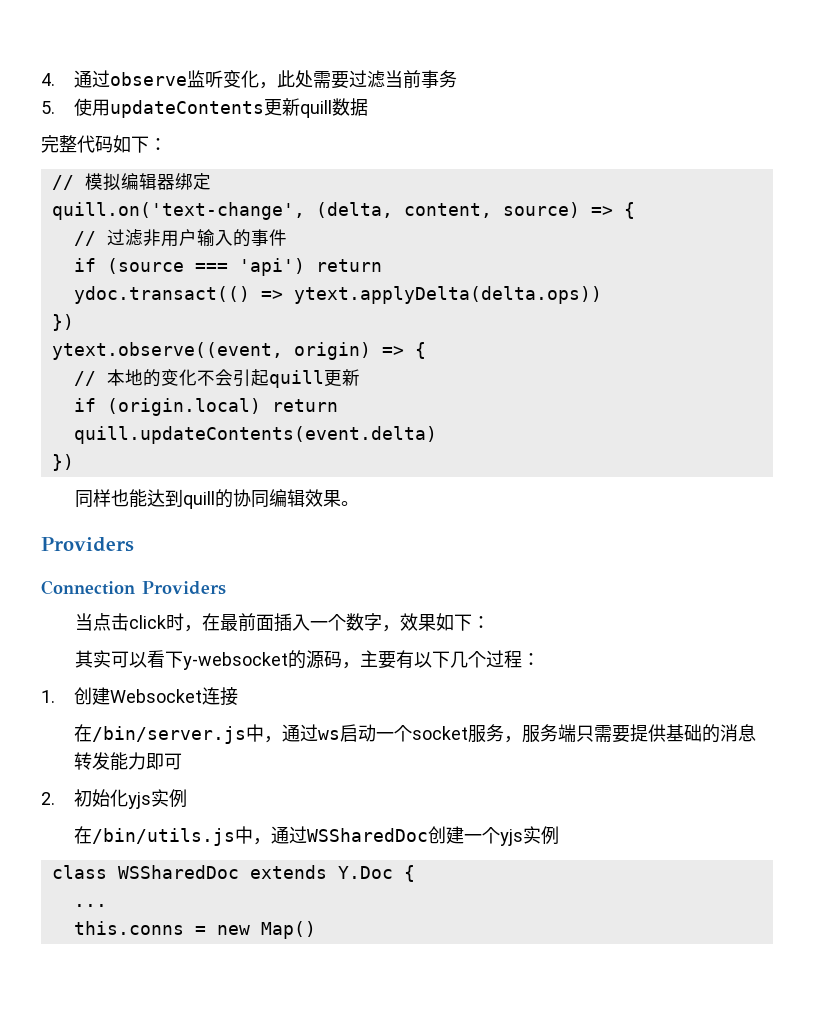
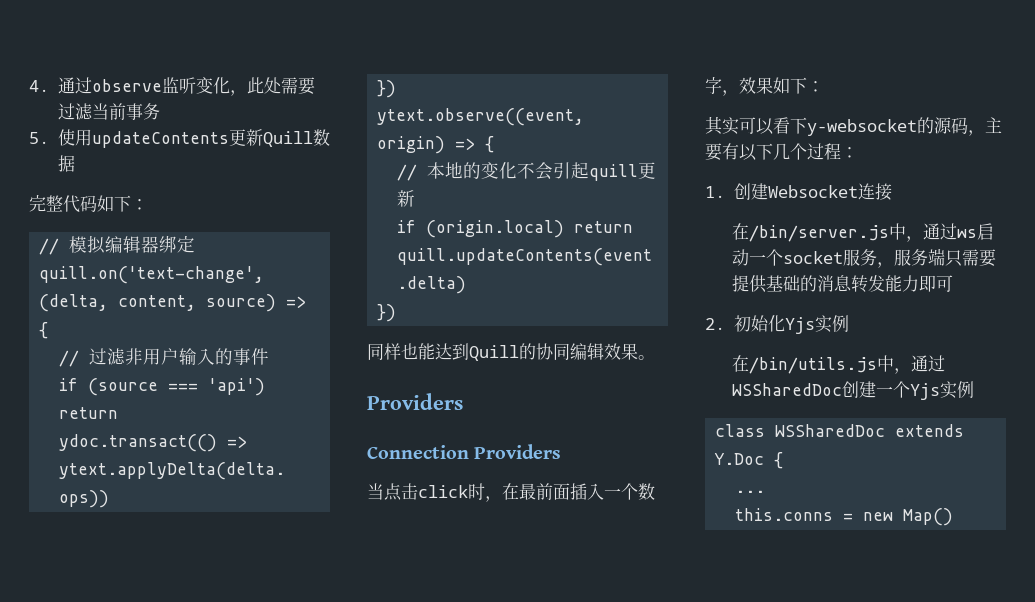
- 5.使用updateContents更新quill数据
+ 5.使用updateContents更新Quill数据
- 同样也能达到quill的协同编辑效果。
+ 同样也能达到Quill的协同编辑效果。
- 2.初始化yjs实例
+ 2.初始化Yjs实例
- 在/bin/utils.js中，通过WSSharedDoc创建一个yjs实例
+ 在/bin/utils.js中，通过WSSharedDoc创建一个Yjs实例

